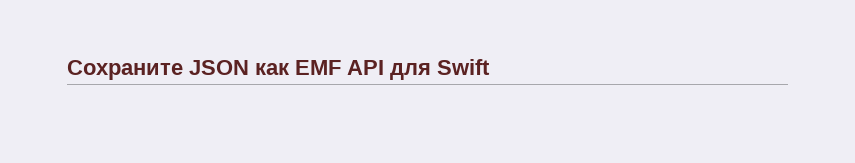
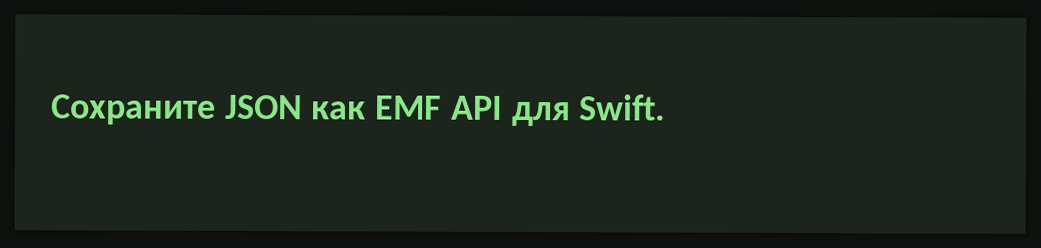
- Сохраните JSON как EMF API для Swift
+ Сохраните JSON как EMF API для Swift.

